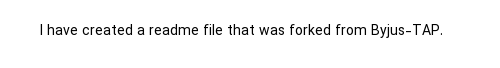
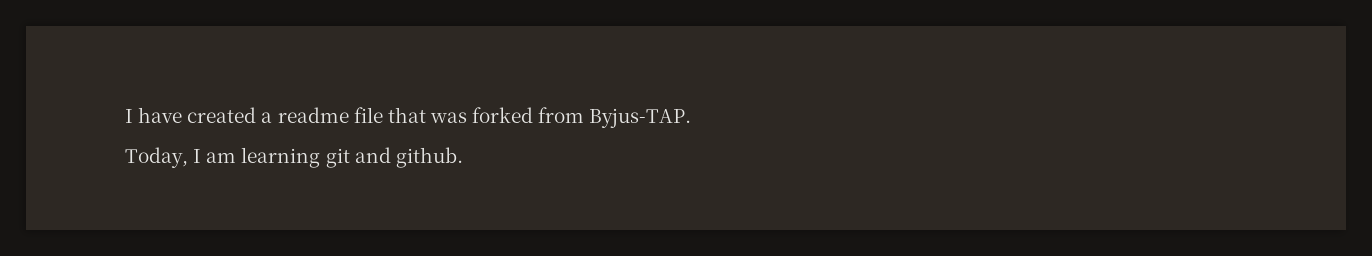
+ Today, I am learning git and github.

